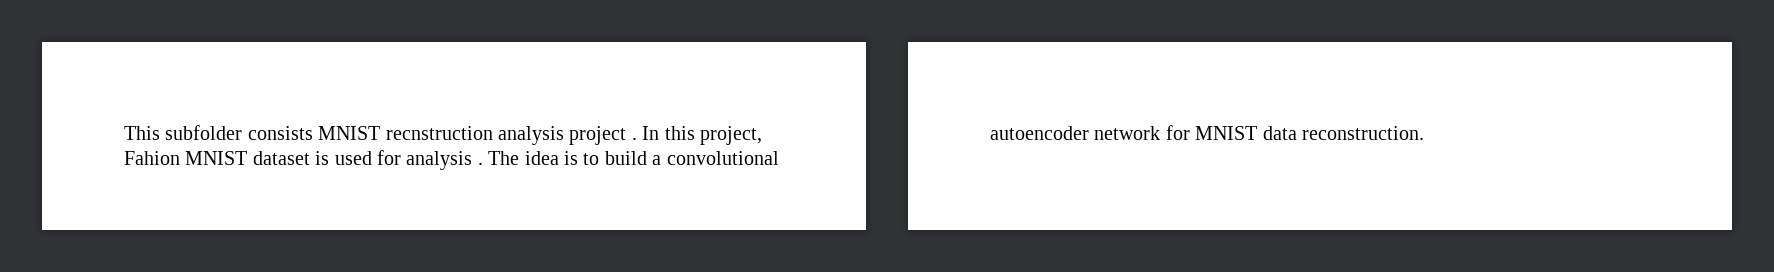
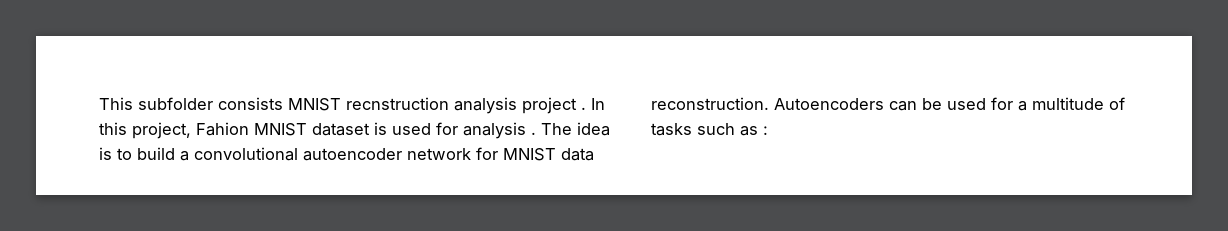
+ Autoencoders can be used for a multitude of tasks such as :

